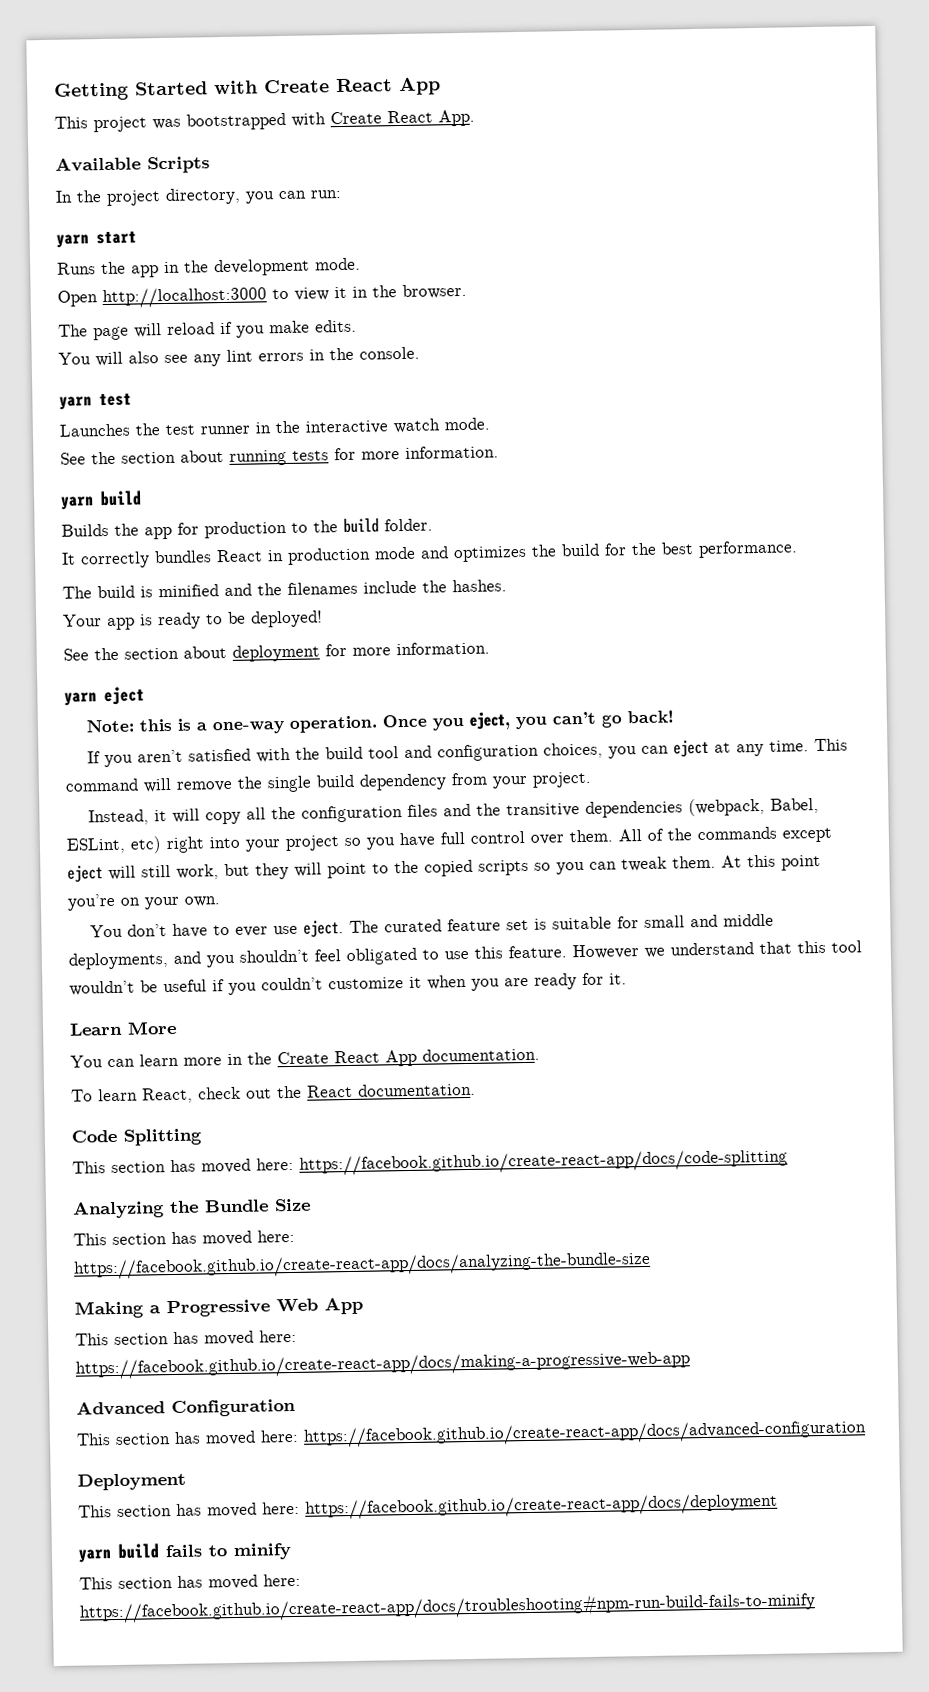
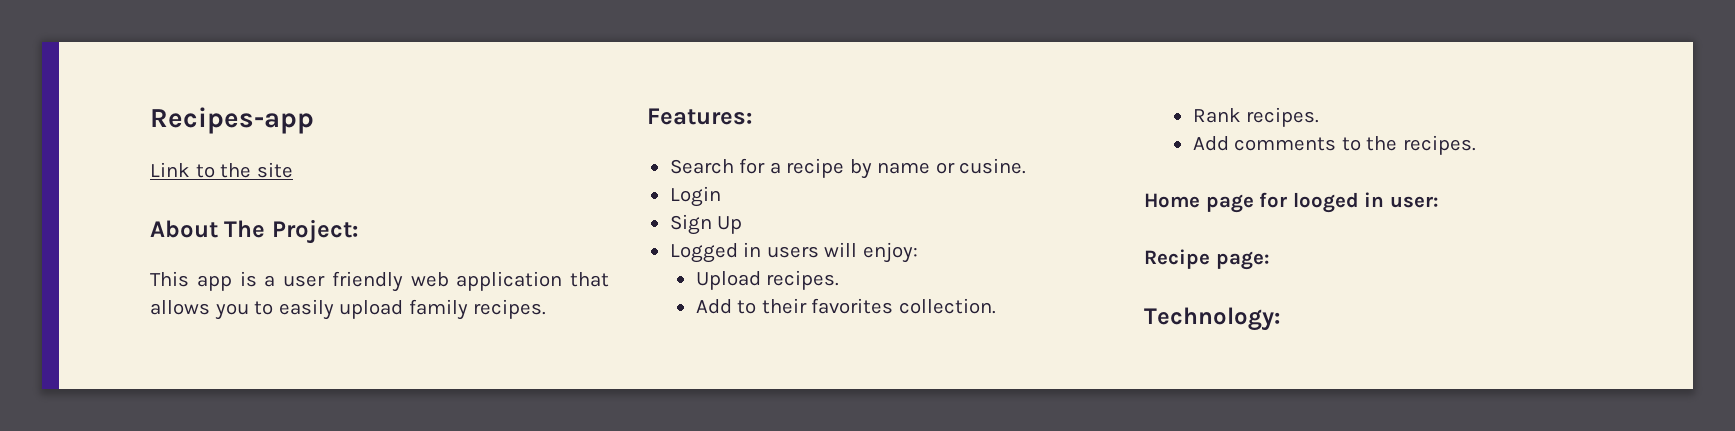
- Getting Started with Create React App
- This project was bootstrapped with Create React App.
- Available Scripts
- In the project directory, you can run:
- yarn start
- Runs the app in the development mode.
- Open http://localhost:3000 to view it in the browser.
- The page will reload if you make edits.
- You will also see any lint errors in the console.
- yarn test
- Launches the test runner in the interactive watch mode.
- See the section about running tests for more information.
- yarn build
- Builds the app for production to the build folder.
- It correctly bundles React in production mode and optimizes the build for the best performance.
- The build is minified and the filenames include the hashes.
- Your app is ready to be deployed!
- See the section about deployment for more information.
- yarn eject
- Note: this is a one-way operation. Once you eject, you can’t go back!
- If you aren’t satisfied with the build tool and configuration choices, you can eject at any time. This command will remove the single build dependency from your project.
- Instead, it will copy all the configuration files and the transitive dependencies (webpack, Babel, ESLint, etc) right into your project so you have full control over them. All of the commands except eject will still work, but they will point to the copied scripts so you can tweak them. At this point you’re on your own.
- You don’t have to ever use eject. The curated feature set is suitable for small and middle deployments, and you shouldn’t feel obligated to use this feature. However we understand that this tool wouldn’t be useful if you couldn’t customize it when you are ready for it.
- Learn More
- You can learn more in the Create React App documentation.
- To learn React, check out the React documentation.
- Code Splitting
- This section has moved here: https://facebook.github.io/create-react-app/docs/code-splitting
- Analyzing the Bundle Size
- This section has moved here: https://facebook.github.io/create-react-app/docs/analyzing-the-bundle-size
- Making a Progressive Web App
- This section has moved here: https://facebook.github.io/create-react-app/docs/making-a-progressive-web-app
- Advanced Configuration
- This section has moved here: https://facebook.github.io/create-react-app/docs/advanced-configuration
- Deployment
- This section has moved here: https://facebook.github.io/create-react-app/docs/deployment
- yarn build fails to minify
- This section has moved here: https://facebook.github.io/create-react-app/docs/troubleshooting#npm-run-build-fails-to-minify
+ Recipes-app
+ Link to the site
+ About The Project:
+ This app is a user friendly web application that allows you to easily upload family recipes.
+ Features:
+ Search for a recipe by name or cusine.
+ Login
+ Sign Up
+ Logged in users will enjoy:
+ Upload recipes.
+ Add to their favorites collection.
+ Rank recipes.
+ Add comments to the recipes.
+ Home page for looged in user:
+ Recipe page:
+ Technology:

